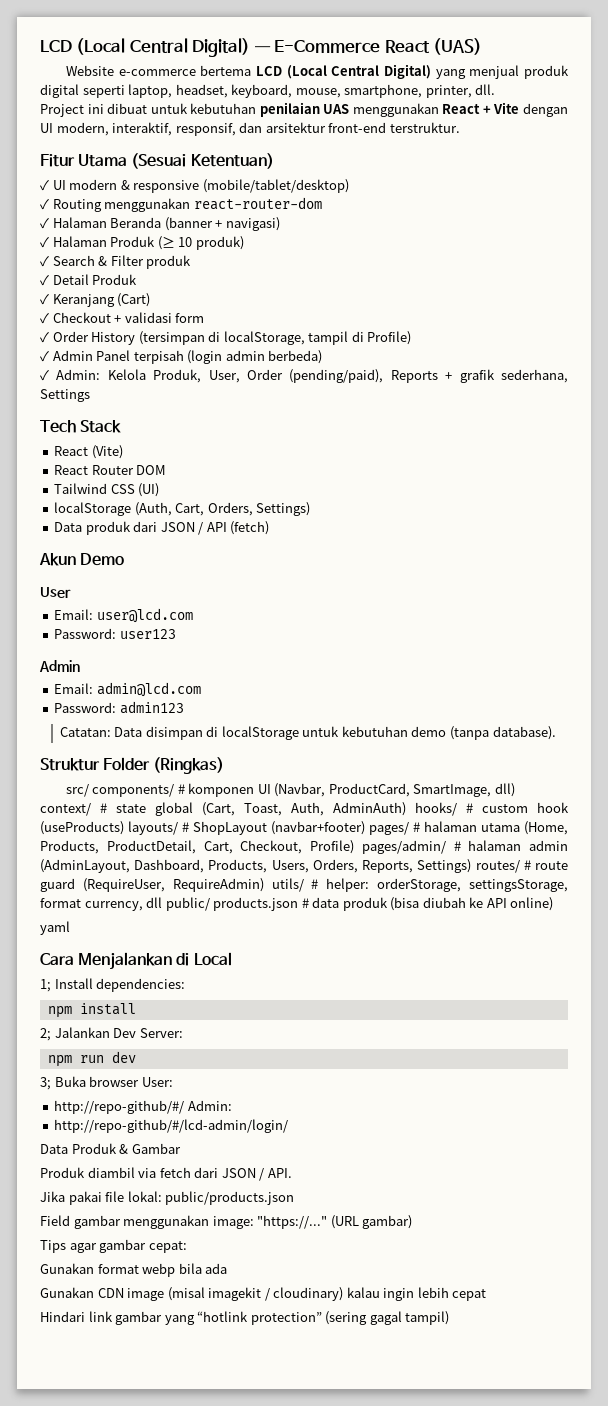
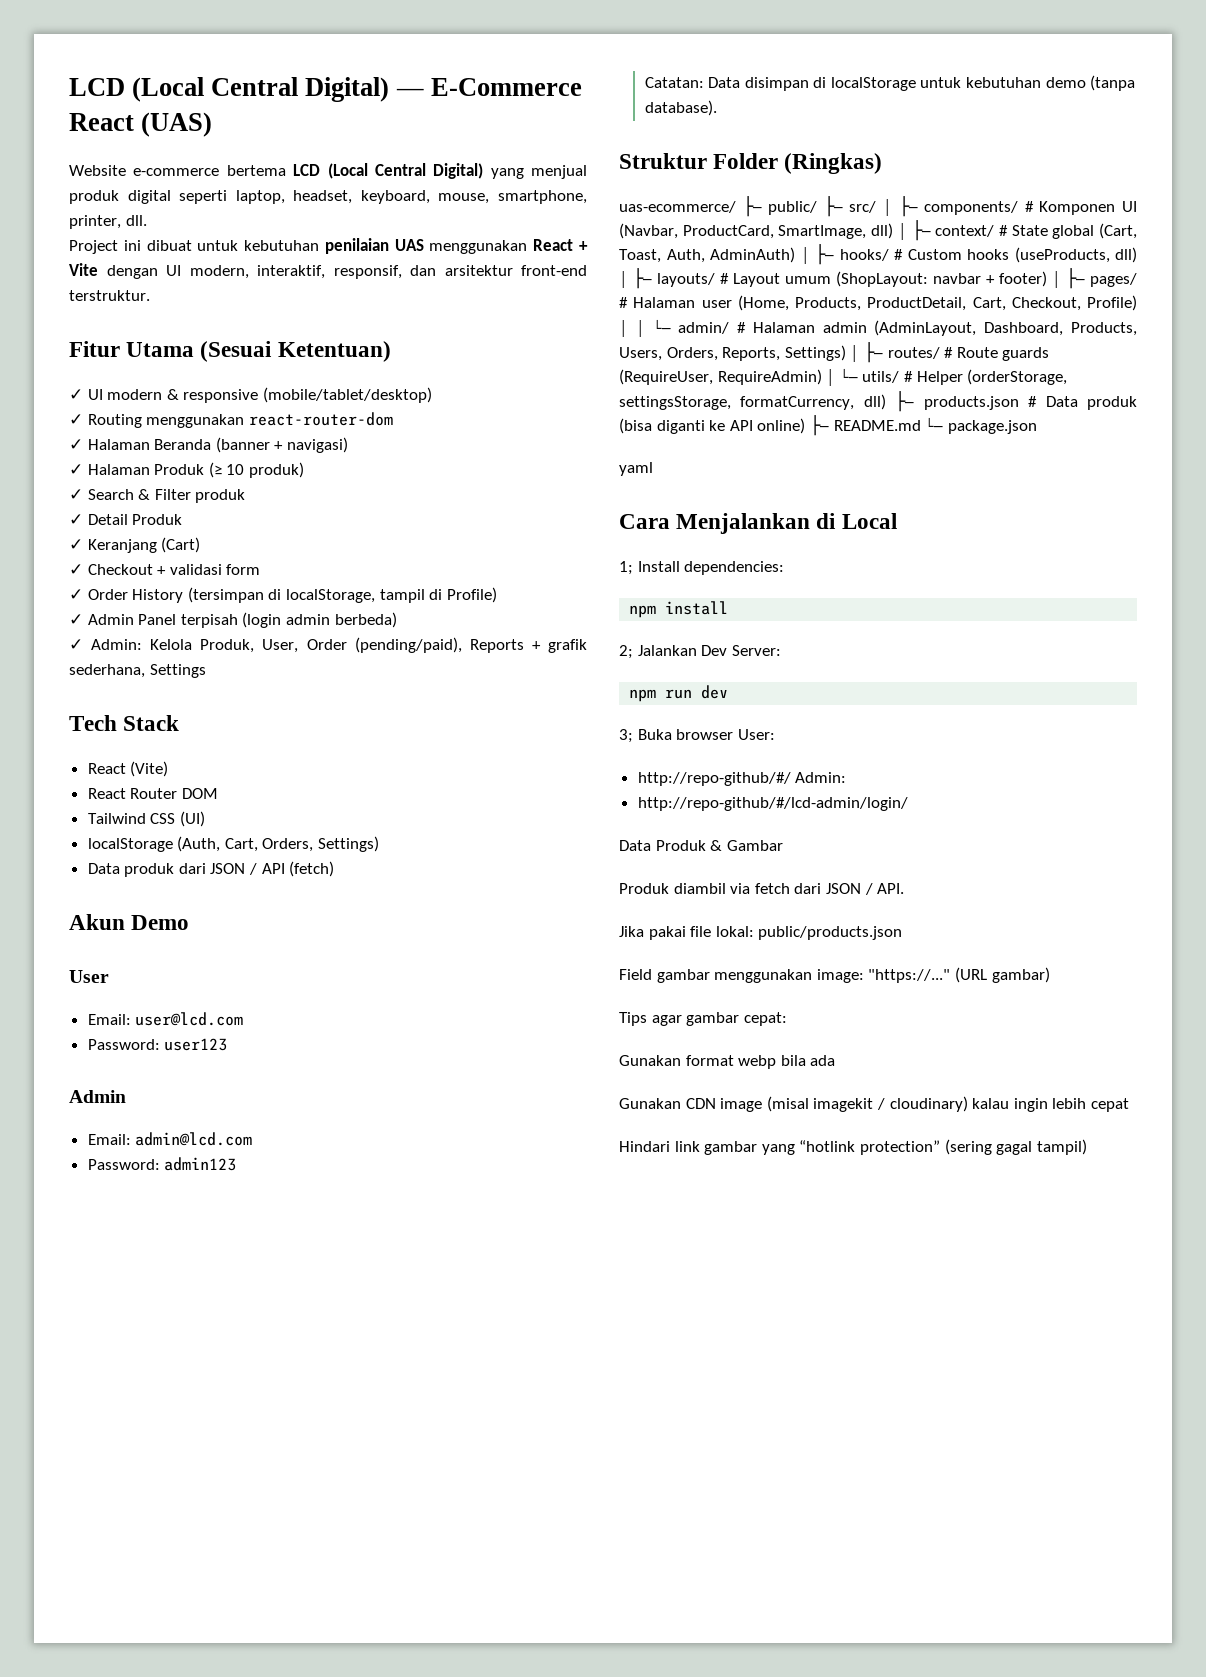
- src/ components/ # komponen UI (Navbar, ProductCard, SmartImage, dll) context/ # state global (Cart, Toast, Auth, AdminAuth) hooks/ # custom hook (useProducts) layouts/ # ShopLayout (navbar+footer) pages/ # halaman utama (Home, Products, ProductDetail, Cart, Checkout, Profile) pages/admin/ # halaman admin (AdminLayout, Dashboard, Products, Users, Orders, Reports, Settings) routes/ # route guard (RequireUser, RequireAdmin) utils/ # helper: orderStorage, settingsStorage, format currency, dll public/ products.json # data produk (bisa diubah ke API online)
+ uas-ecommerce/ ├─ public/ ├─ src/ │ ├─ components/ # Komponen UI (Navbar, ProductCard, SmartImage, dll) │ ├─ context/ # State global (Cart, Toast, Auth, AdminAuth) │ ├─ hooks/ # Custom hooks (useProducts, dll) │ ├─ layouts/ # Layout umum (ShopLayout: navbar + footer) │ ├─ pages/ # Halaman user (Home, Products, ProductDetail, Cart, Checkout, Profile) │ │ └─ admin/ # Halaman admin (AdminLayout, Dashboard, Products, Users, Orders, Reports, Settings) │ ├─ routes/ # Route guards (RequireUser, RequireAdmin) │ └─ utils/ # Helper (orderStorage, settingsStorage, formatCurrency, dll) ├─ products.json # Data produk (bisa diganti ke API online) ├─ README.md └─ package.json

